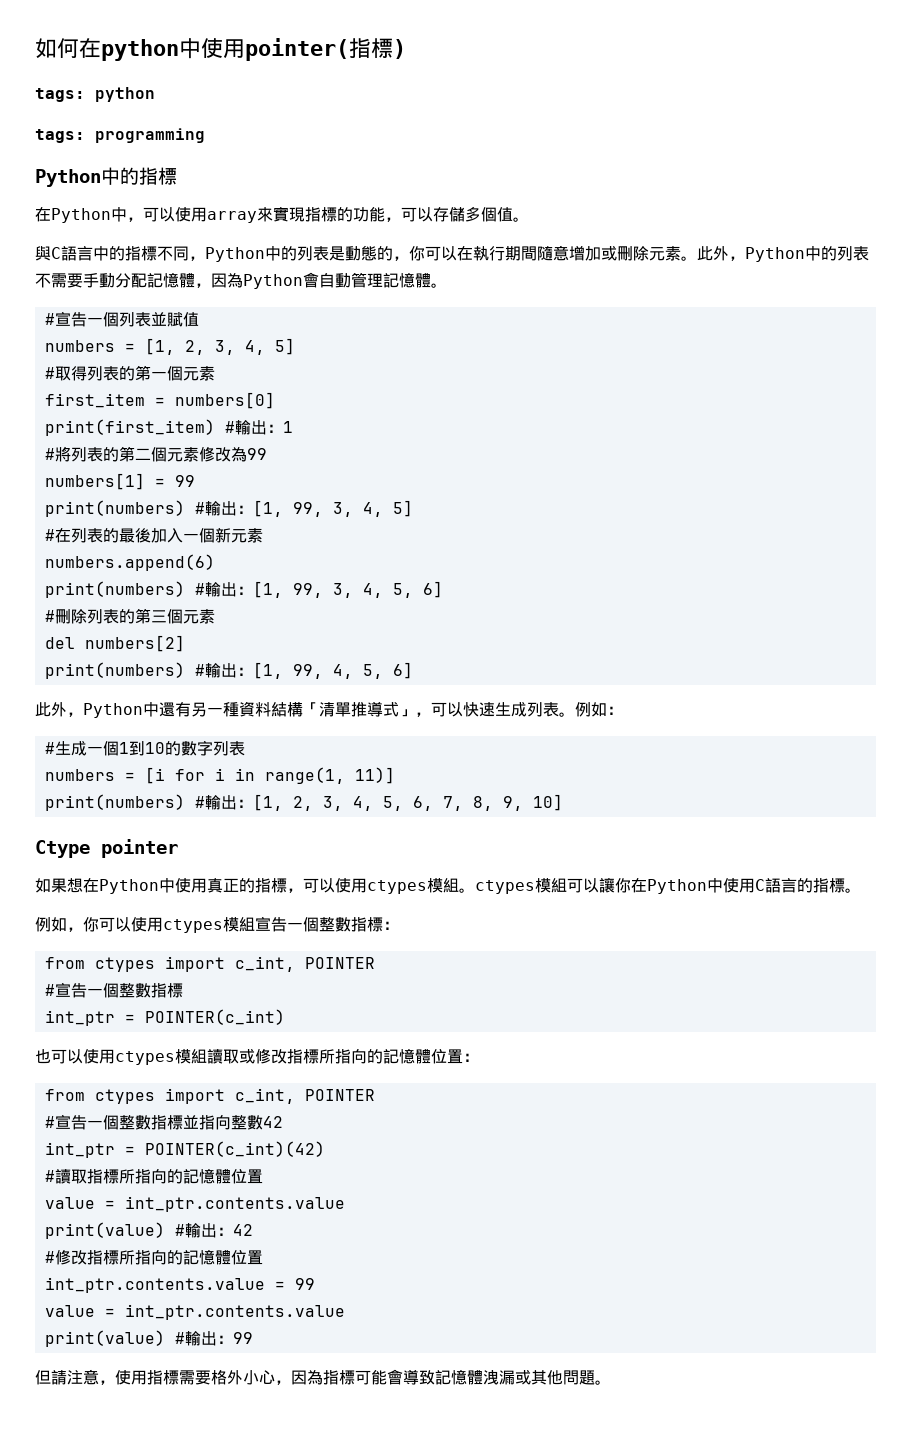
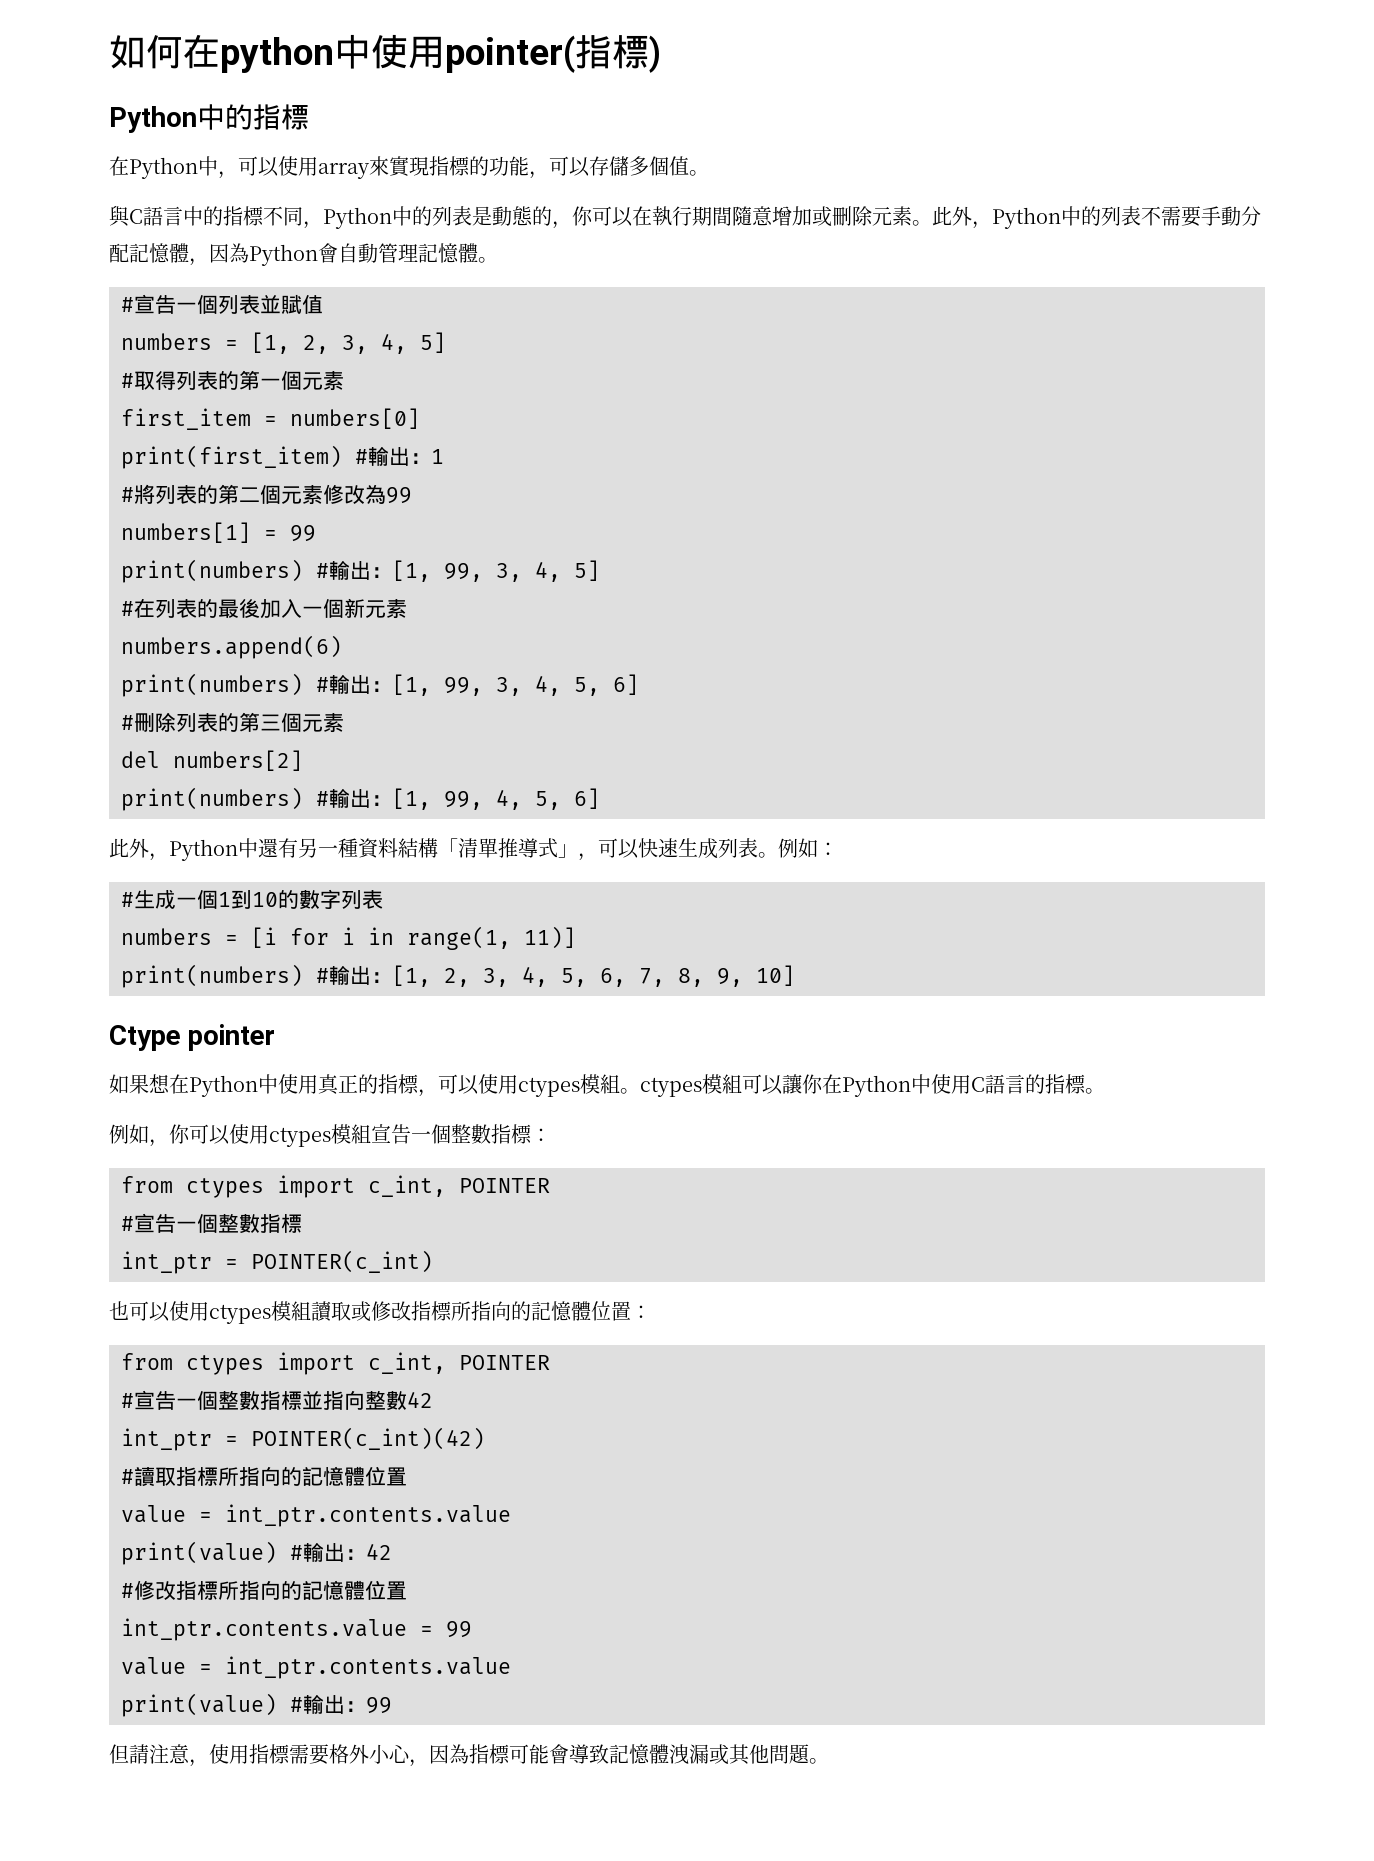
- tags: python
- tags: programming

